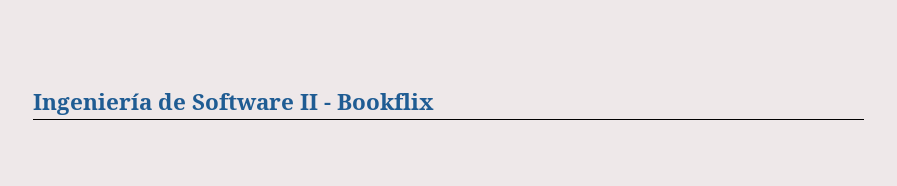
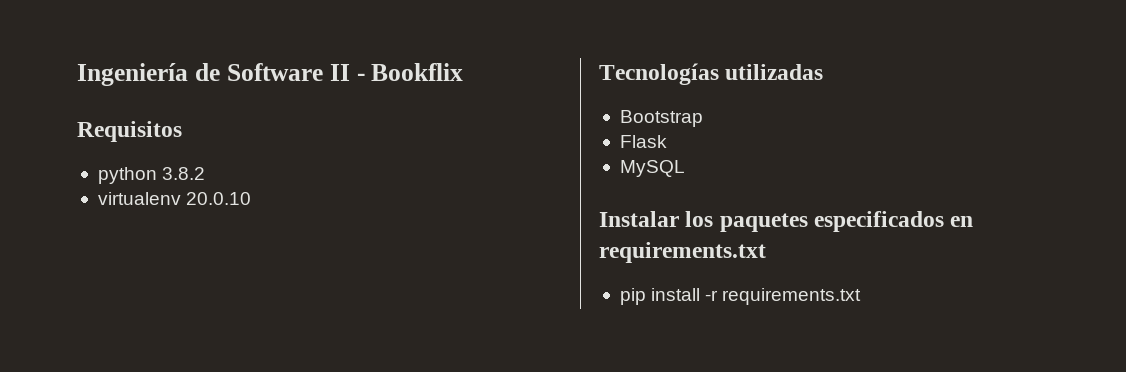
+ Requisitos
+ python 3.8.2
+ virtualenv 20.0.10
+ Tecnologías utilizadas
+ Bootstrap
+ Flask
+ MySQL
+ Instalar los paquetes especificados en requirements.txt
+ pip install -r requirements.txt

